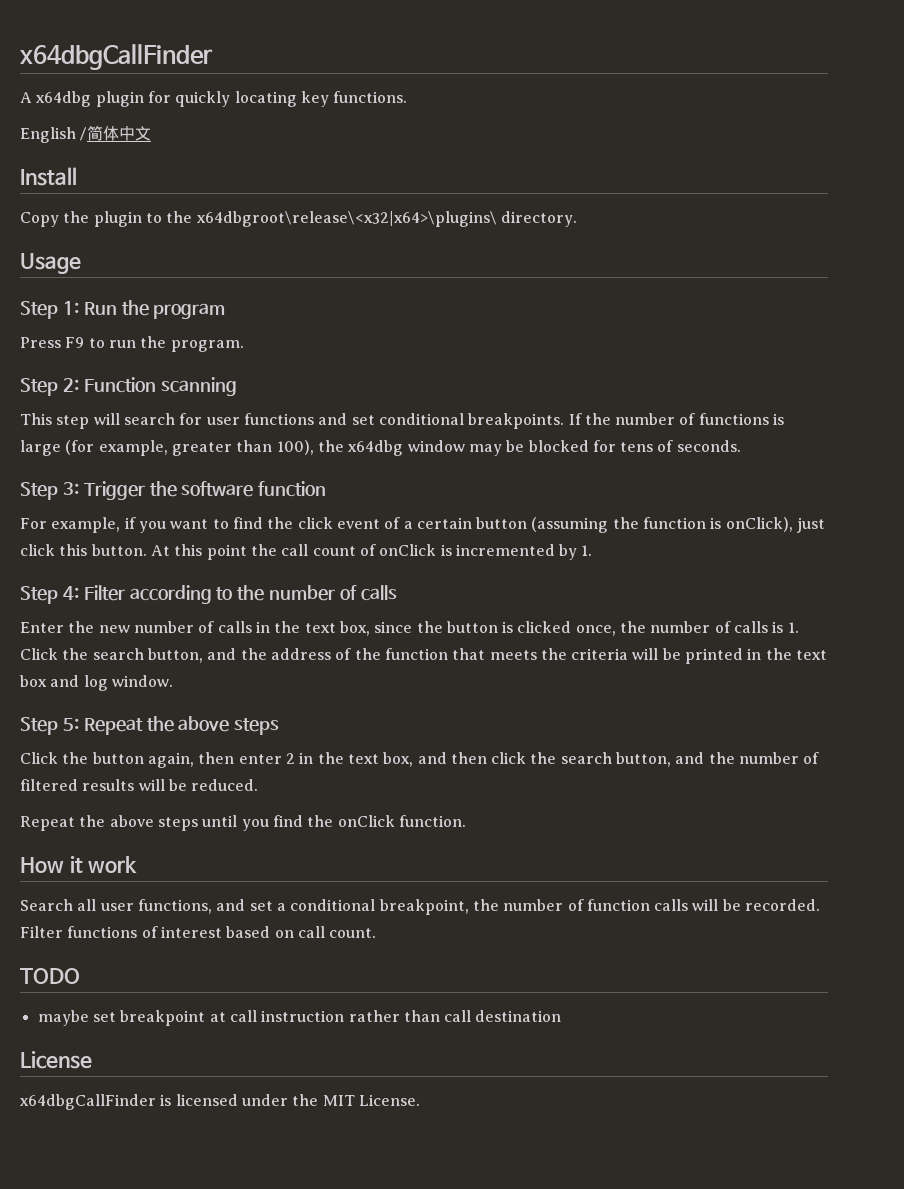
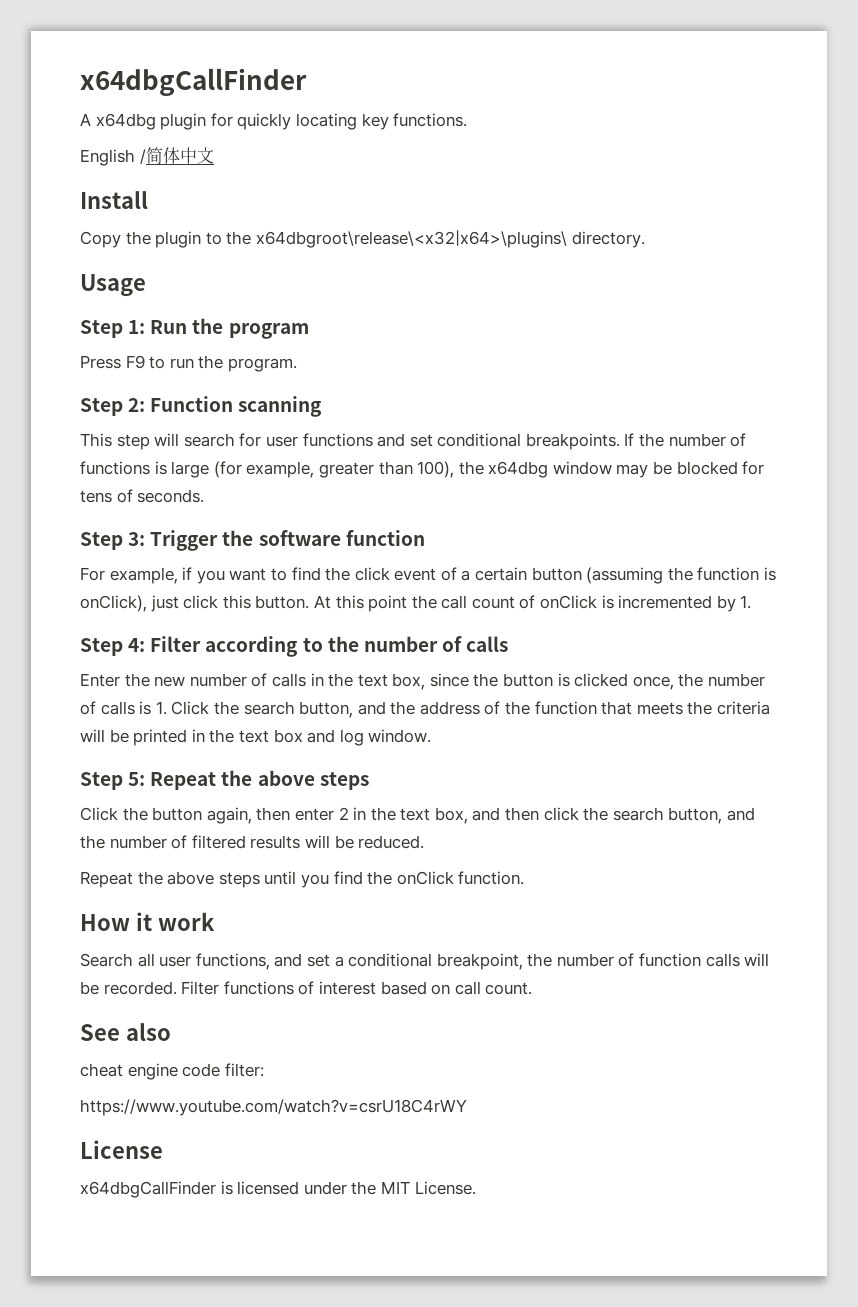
- TODO
- maybe set breakpoint at call instruction rather than call destination
+ See also
+ cheat engine code filter:
+ https://www.youtube.com/watch?v=csrU18C4rWY

